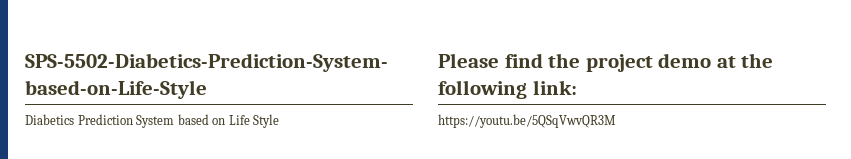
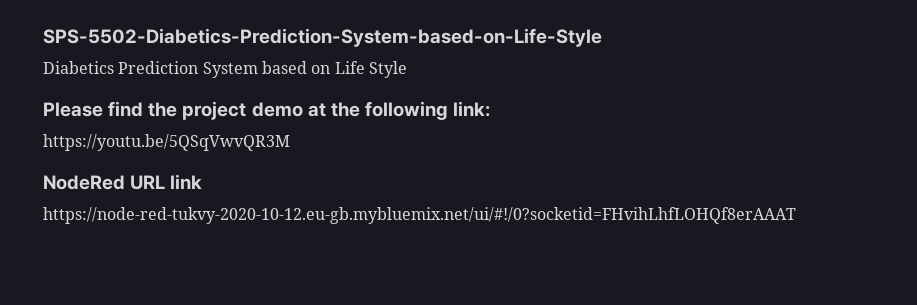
+ NodeRed URL link
+ https://node-red-tukvy-2020-10-12.eu-gb.mybluemix.net/ui/#!/0?socketid=FHvihLhfLOHQf8erAAAT

